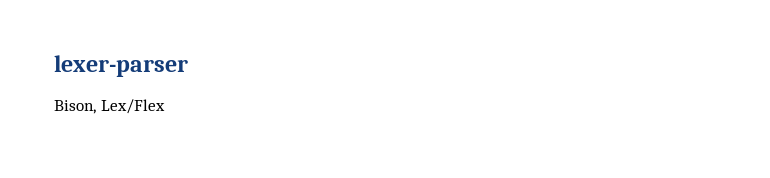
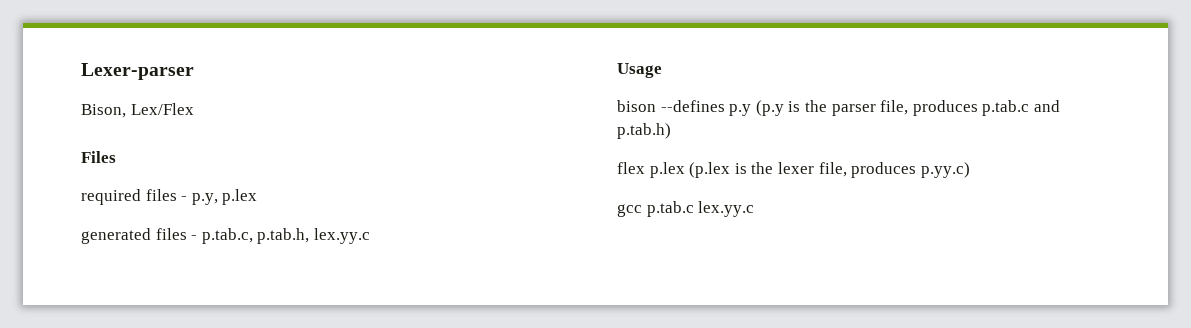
- lexer-parser
+ Lexer-parser
+ Files
+ required files - p.y, p.lex
+ generated files - p.tab.c, p.tab.h, lex.yy.c
+ Usage
+ bison --defines p.y (p.y is the parser file, produces p.tab.c and p.tab.h)
+ flex p.lex (p.lex is the lexer file, produces p.yy.c)
+ gcc p.tab.c lex.yy.c

